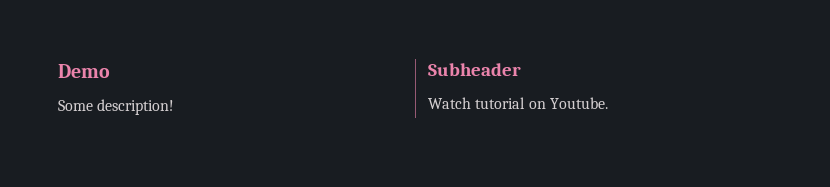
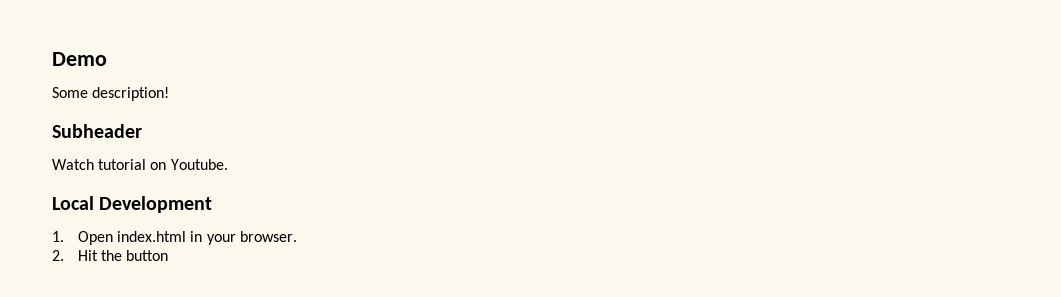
+ Local Development
+ 1. Open index.html in your browser.
+ 2. Hit the button

